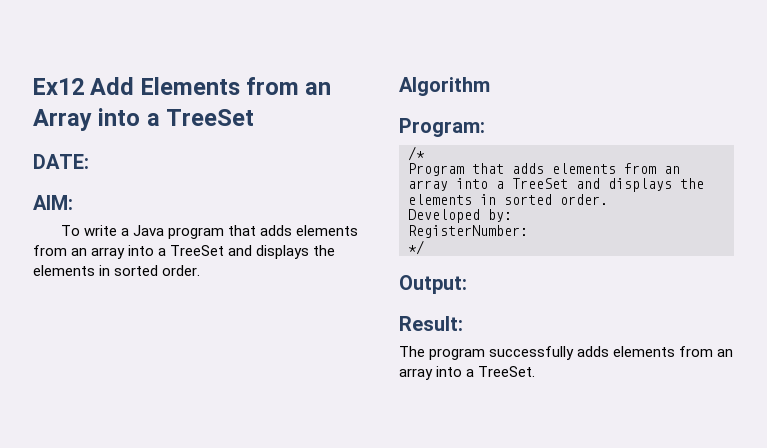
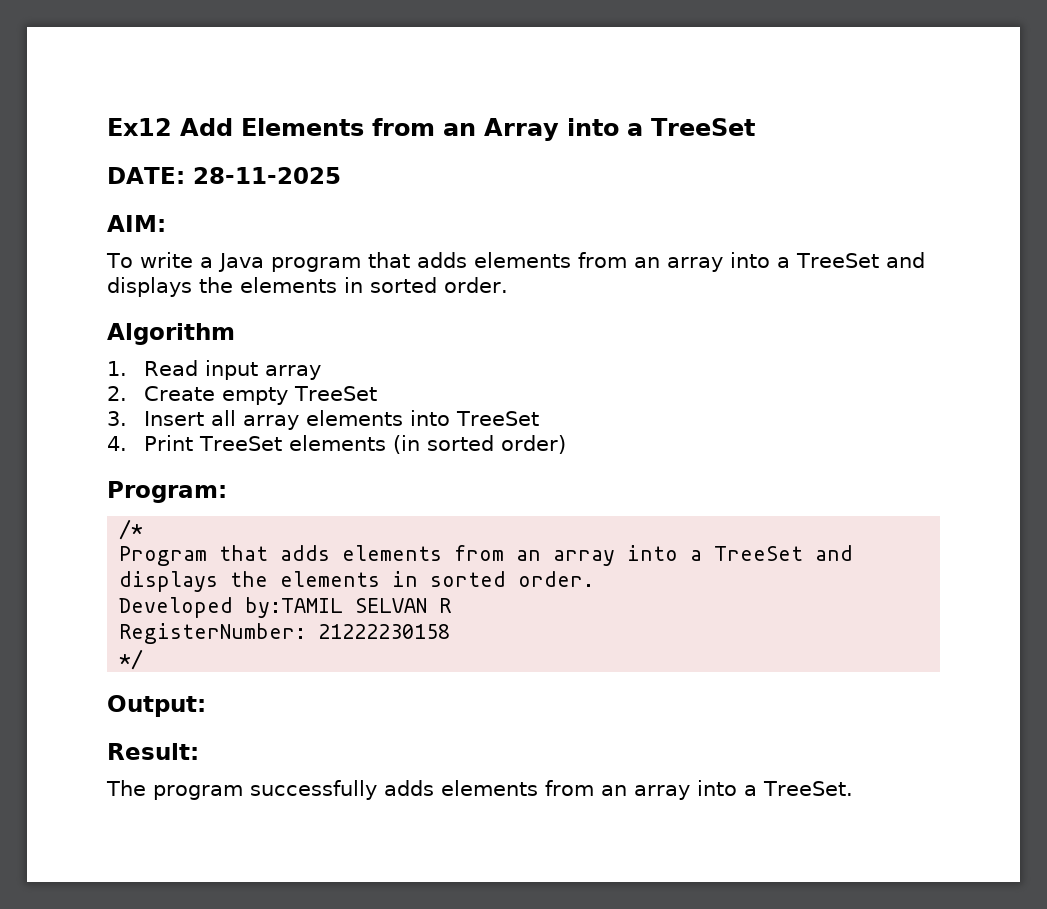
- DATE:
+ DATE: 28-11-2025
+ 1. Read input array
+ 2. Create empty TreeSet
+ 3. Insert all array elements into TreeSet
+ 4. Print TreeSet elements (in sorted order)
- Developed by:
+ Developed by:TAMIL SELVAN R
- RegisterNumber:
+ RegisterNumber: 21222230158

